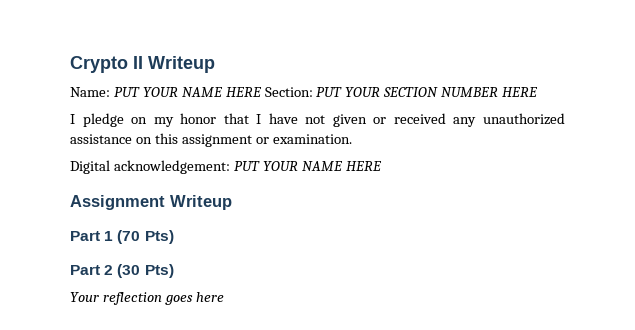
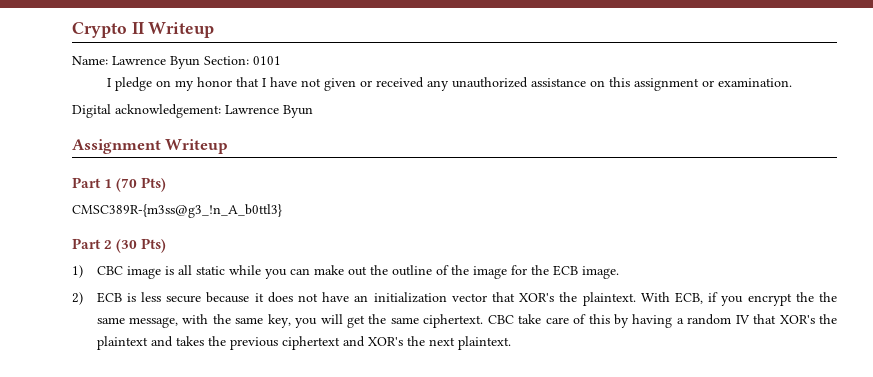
- Name: PUT YOUR NAME HERE Section: PUT YOUR SECTION NUMBER HERE
+ Name: Lawrence Byun Section: 0101
- Digital acknowledgement: PUT YOUR NAME HERE
+ Digital acknowledgement: Lawrence Byun
+ CMSC389R-{m3ss@g3_!n_A_b0ttl3}
- Your reflection goes here
+ 1) CBC image is all static while you can make out the outline of the image for the ECB image.
+ 2) ECB is less secure because it does not have an initialization vector that XOR's the plaintext. With ECB, if you encrypt the the same message, with the same key, you will get the same ciphertext. CBC take care of this by having a random IV that XOR's the plaintext and takes the previous ciphertext and XOR's the next plaintext.

